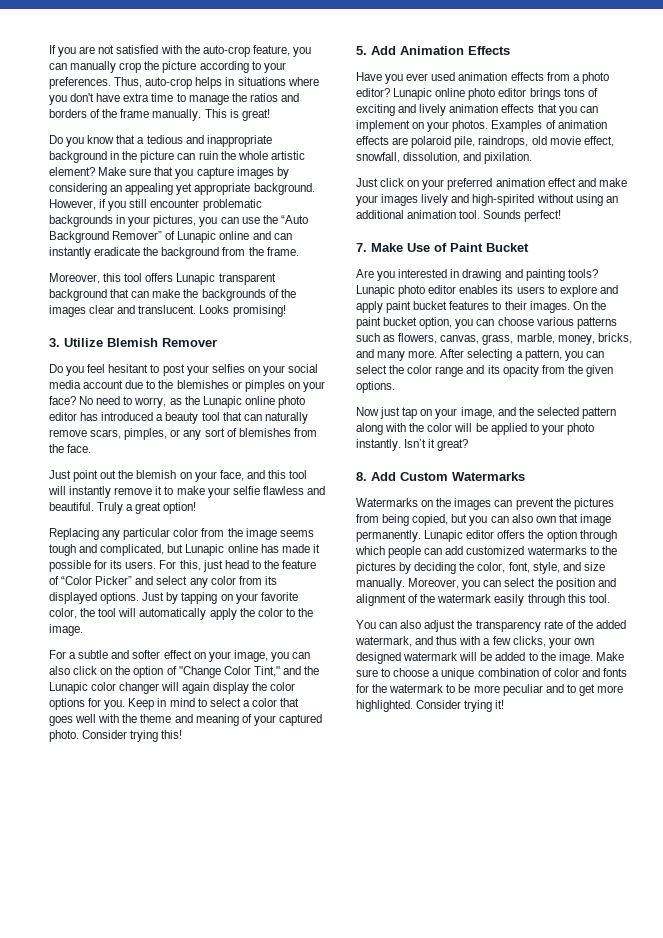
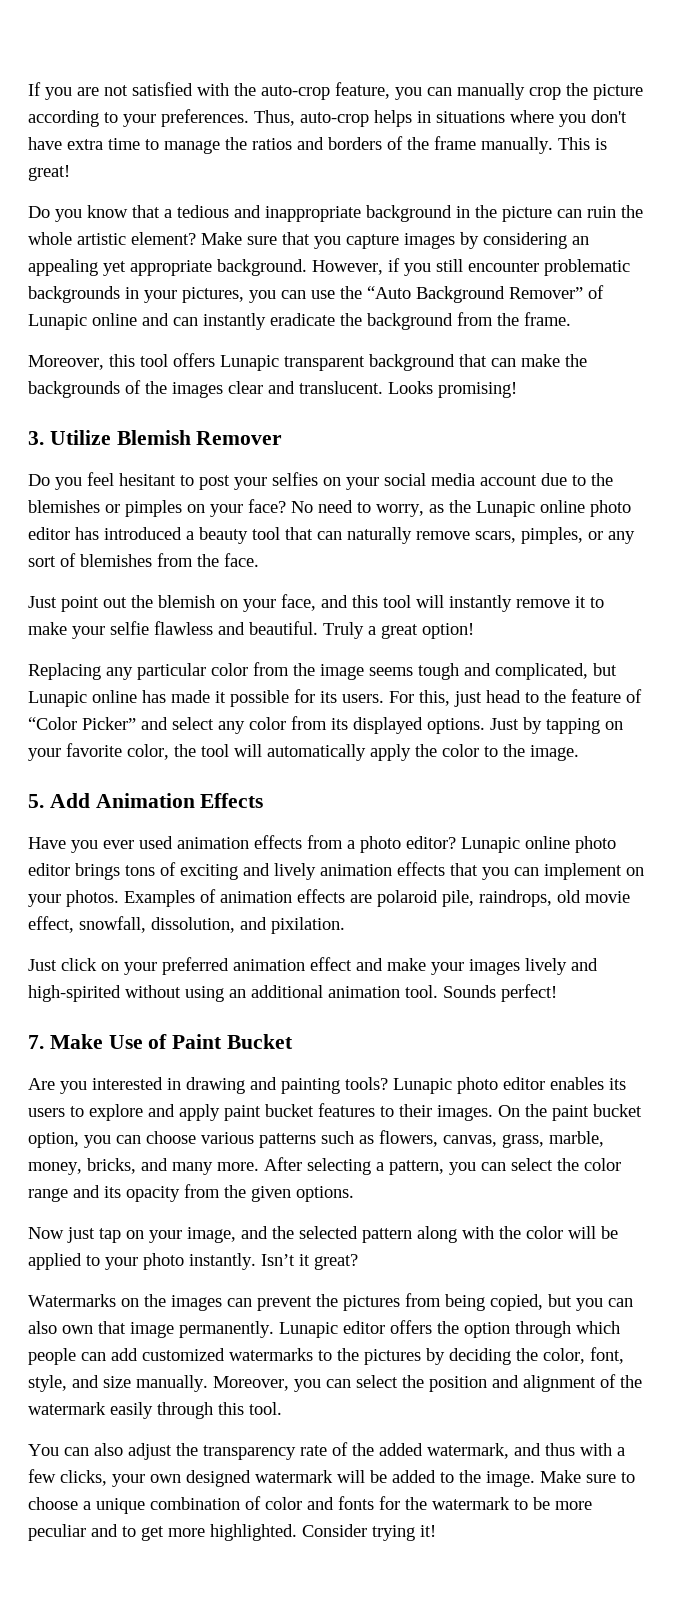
- For a subtle and softer effect on your image, you can also click on the option of "Change Color Tint," and the Lunapic color changer will again display the color options for you. Keep in mind to select a color that goes well with the theme and meaning of your captured photo. Consider trying this!
- 8. Add Custom Watermarks

